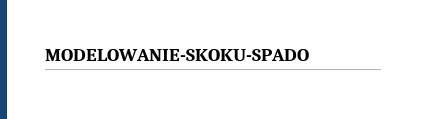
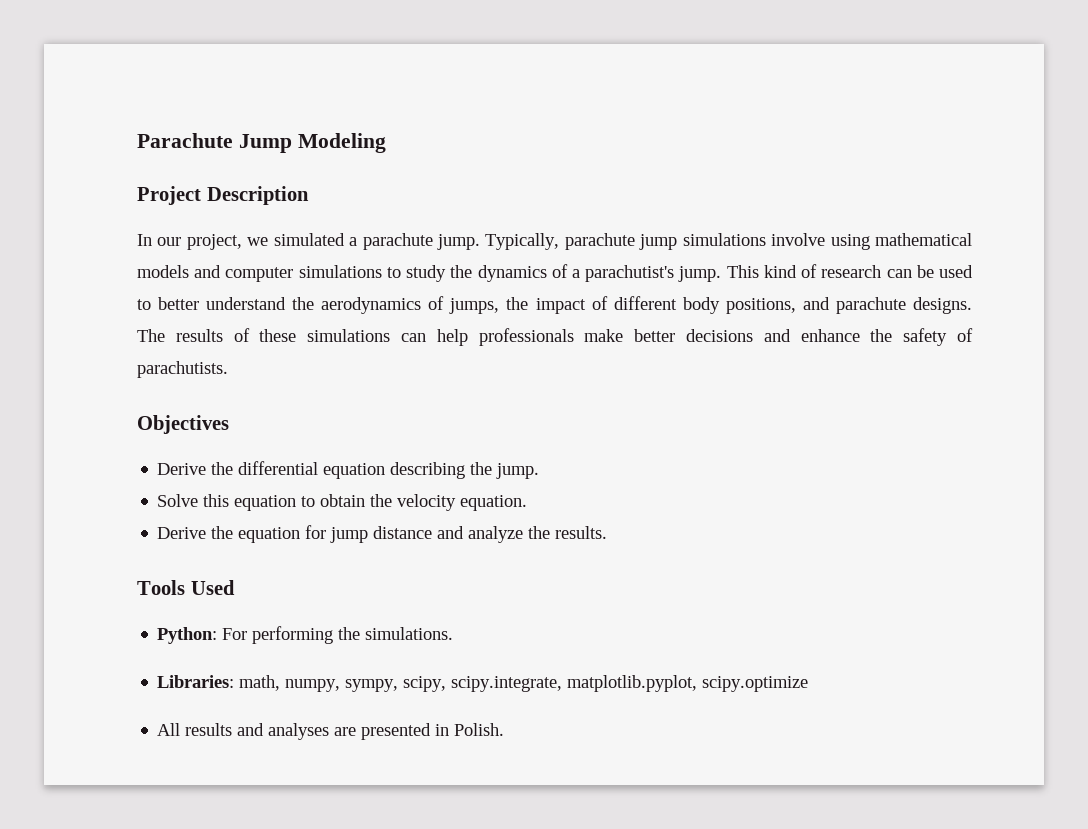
- MODELOWANIE-SKOKU-SPADO
+ Parachute Jump Modeling
+ Project Description
+ In our project, we simulated a parachute jump. Typically, parachute jump simulations involve using mathematical models and computer simulations to study the dynamics of a parachutist's jump. This kind of research can be used to better understand the aerodynamics of jumps, the impact of different body positions, and parachute designs. The results of these simulations can help professionals make better decisions and enhance the safety of parachutists.
+ Objectives
+ Derive the differential equation describing the jump.
+ Solve this equation to obtain the velocity equation.
+ Derive the equation for jump distance and analyze the results.
+ Tools Used
+ Python: For performing the simulations.
+ Libraries: math, numpy, sympy, scipy, scipy.integrate, matplotlib.pyplot, scipy.optimize
+ All results and analyses are presented in Polish.

